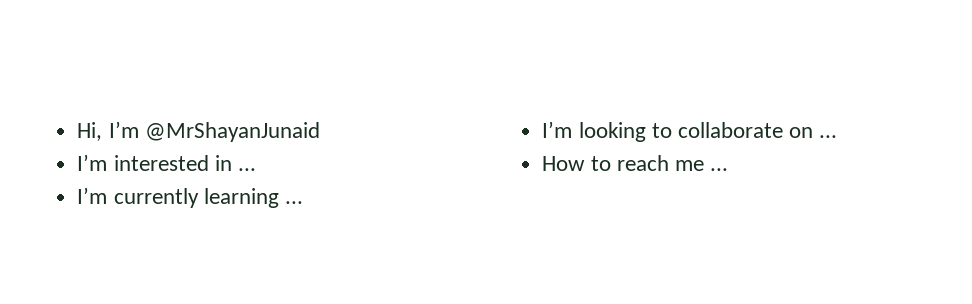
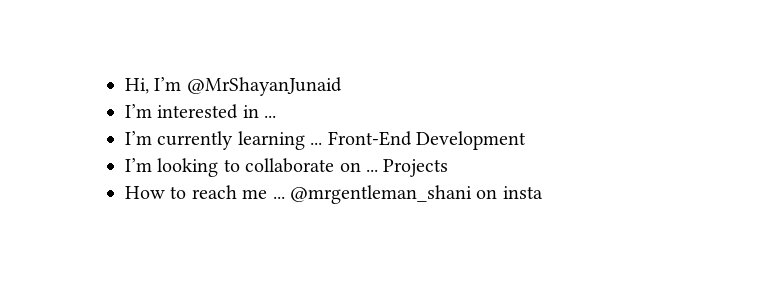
+ Front-End Development
+ Projects
+ @mrgentleman_shani on insta

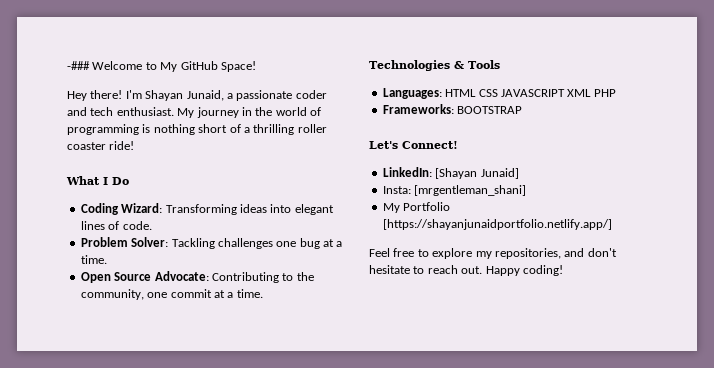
- Hi, I’m @MrShayanJunaid
- I’m interested in ...
- I’m currently learning ... Front-End Development
- I’m looking to collaborate on ... Projects
- How to reach me ... @mrgentleman_shani on insta
+ -### Welcome to My GitHub Space!
+ Hey there! I'm Shayan Junaid, a passionate coder and tech enthusiast. My journey in the world of programming is nothing short of a thrilling roller coaster ride!
+ What I Do
+ Coding Wizard: Transforming ideas into elegant lines of code.
+ Problem Solver: Tackling challenges one bug at a time.
+ Open Source Advocate: Contributing to the community, one commit at a time.
+ Technologies & Tools
+ Languages: HTML CSS JAVASCRIPT XML PHP
+ Frameworks: BOOTSTRAP
+ Let's Connect!
+ LinkedIn: [Shayan Junaid]
+ Insta: [mrgentleman_shani]
+ My Portfolio [https://shayanjunaidportfolio.netlify.app/]
+ Feel free to explore my repositories, and don't hesitate to reach out. Happy coding!

